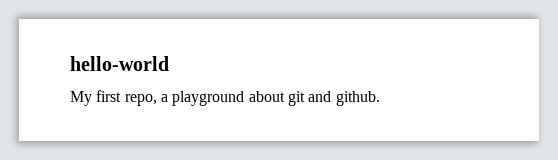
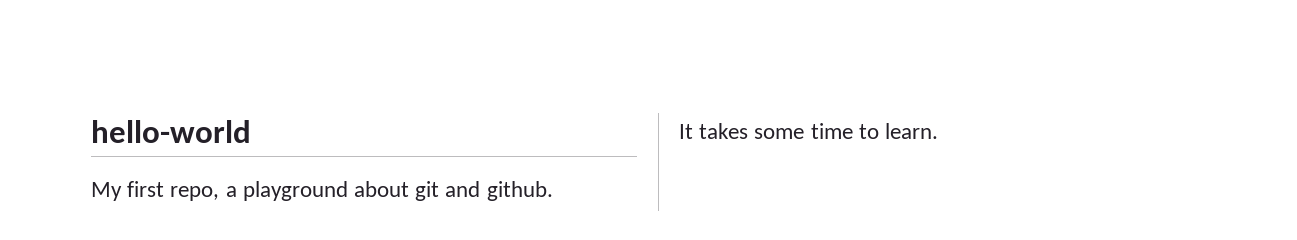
+ It takes some time to learn.

